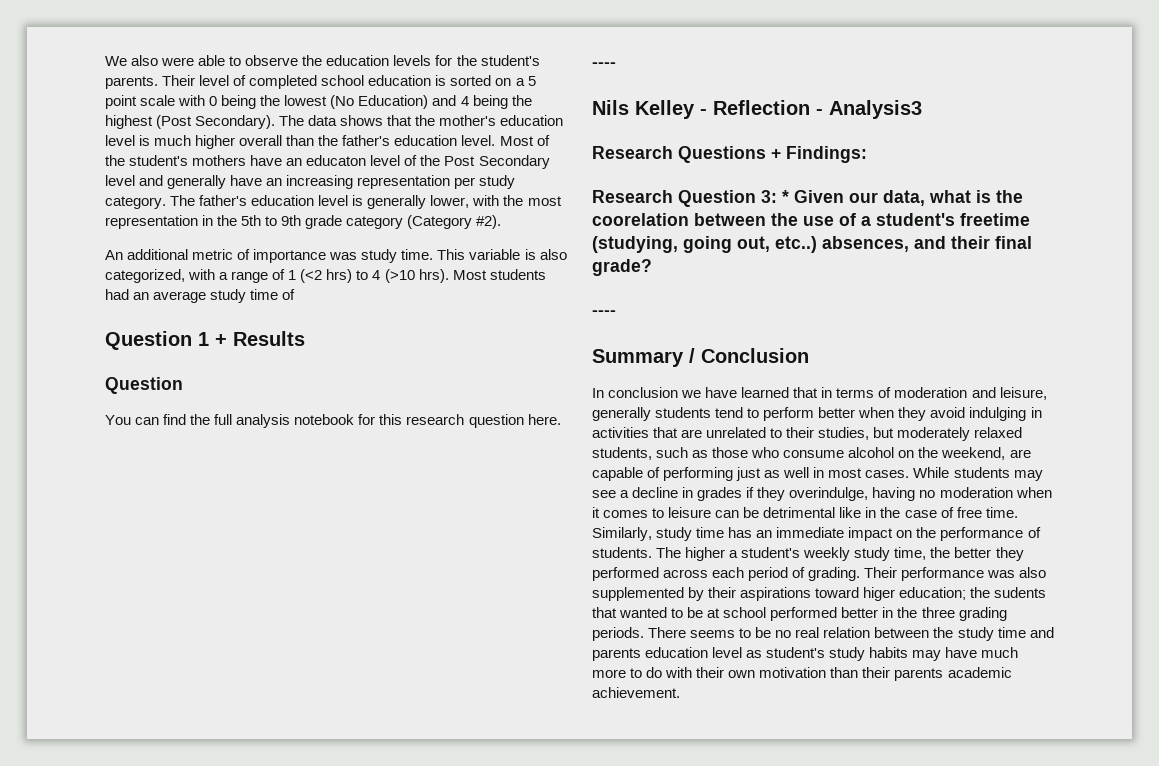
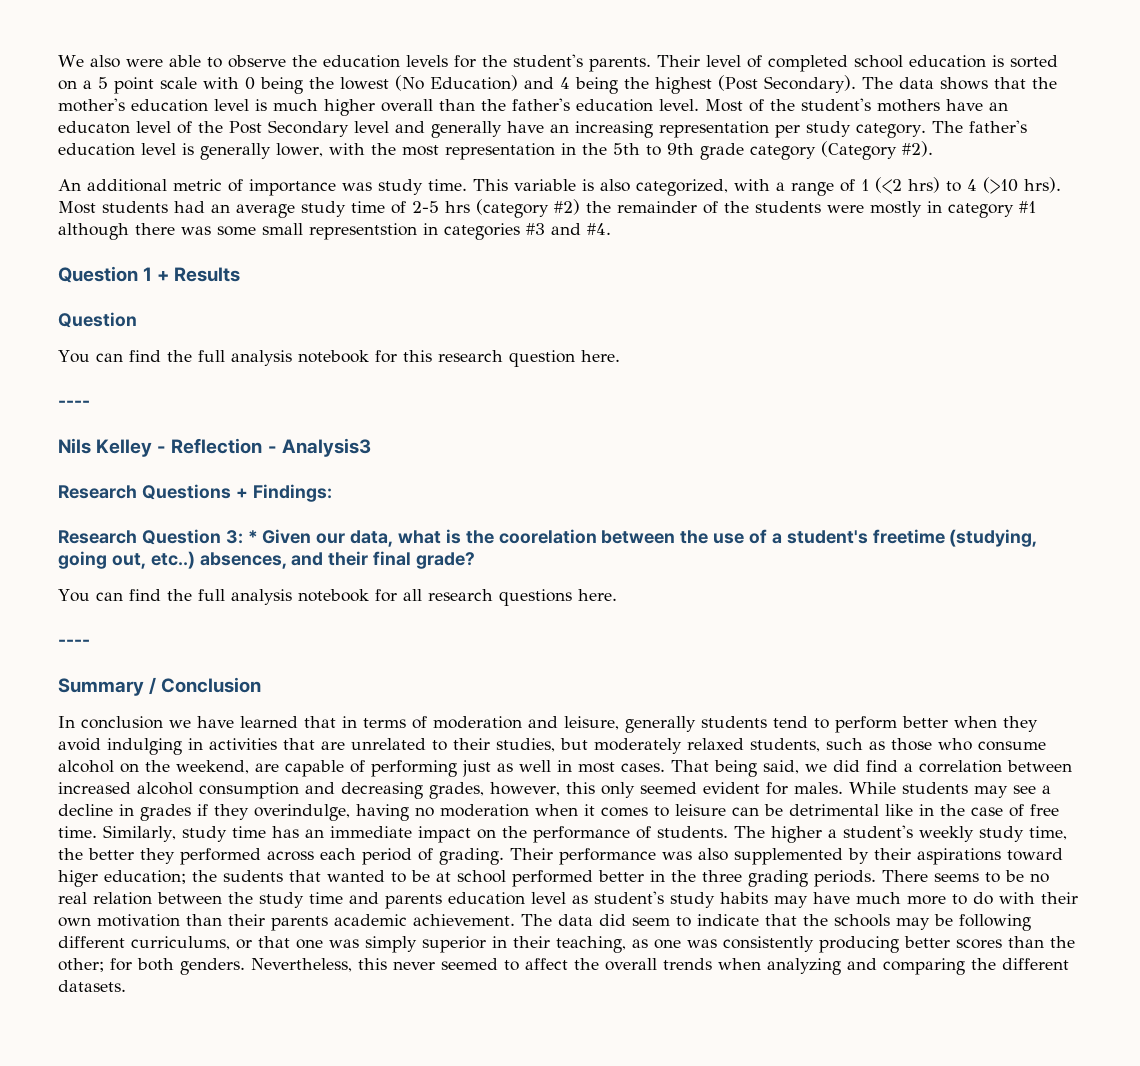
- Most students had an average study time of
+ Most students had an average study time of 2-5 hrs (category #2) the remainder of the students were mostly in category #1 although there was some small representstion in categories #3 and #4.
+ You can find the full analysis notebook for all research questions here.
+ That being said, we did find a correlation between increased alcohol consumption and decreasing grades, however, this only seemed evident for males.
+ The data did seem to indicate that the schools may be following different curriculums, or that one was simply superior in their teaching, as one was consistently producing better scores than the other; for both genders. Nevertheless, this never seemed to affect the overall trends when analyzing and comparing the different datasets.

